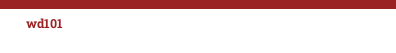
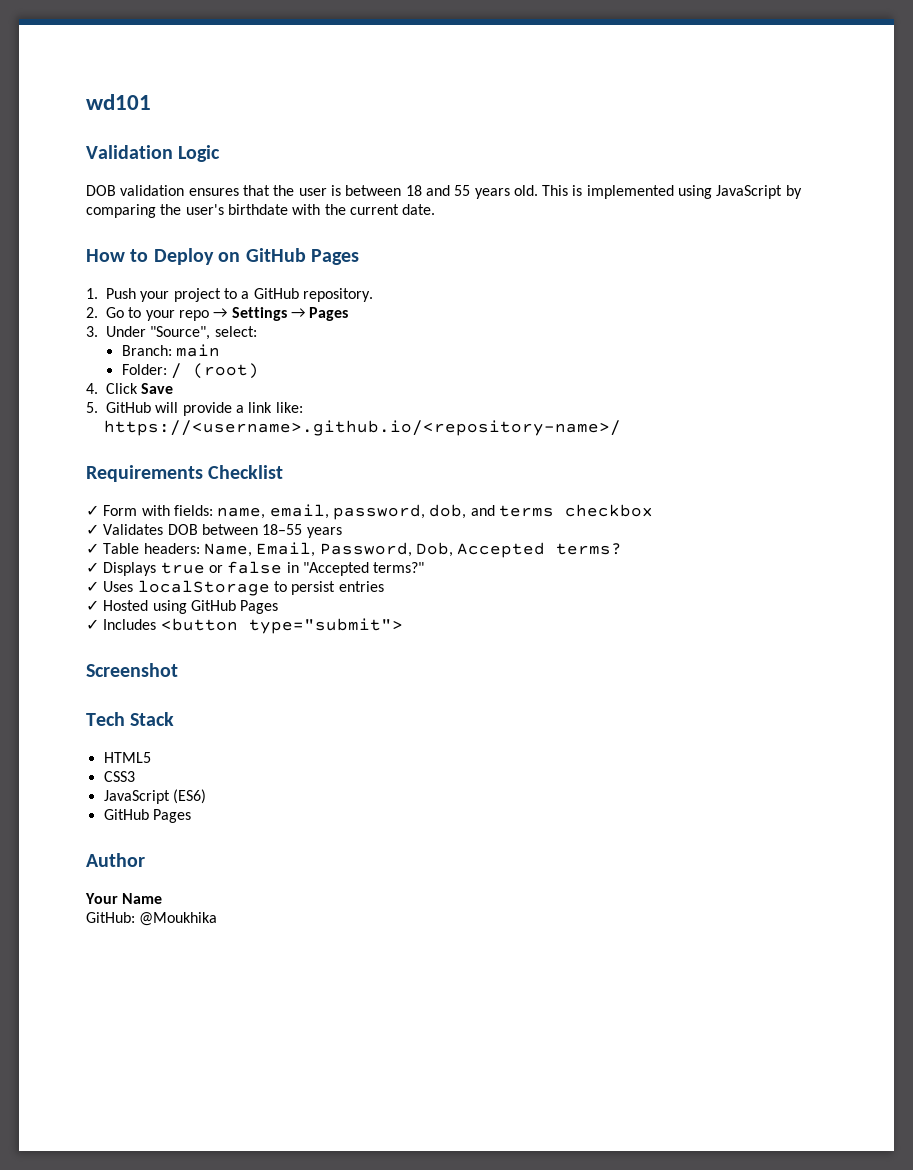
+ Validation Logic
+ DOB validation ensures that the user is between 18 and 55 years old. This is implemented using JavaScript by comparing the user's birthdate with the current date.
+ How to Deploy on GitHub Pages
+ 1. Push your project to a GitHub repository.
+ 2. Go to your repo → Settings → Pages
+ 3. Under "Source", select:
+ Branch: main
+ Folder: / (root)
+ 4. Click Save
+ 5. GitHub will provide a link like:
+ https://<username>.github.io/<repository-name>/
+ Requirements Checklist
+ ✓ Form with fields: name, email, password, dob, and terms checkbox
+ ✓ Validates DOB between 18–55 years
+ ✓ Table headers: Name, Email, Password, Dob, Accepted terms?
+ ✓ Displays true or false in "Accepted terms?"
+ ✓ Uses localStorage to persist entries
+ ✓ Hosted using GitHub Pages
+ ✓ Includes <button type="submit">
+ Screenshot
+ Tech Stack
+ HTML5
+ CSS3
+ JavaScript (ES6)
+ GitHub Pages
+ Author
+ Your Name
+ GitHub: @Moukhika

